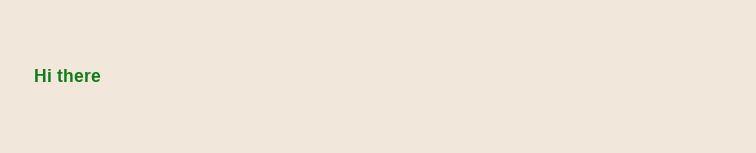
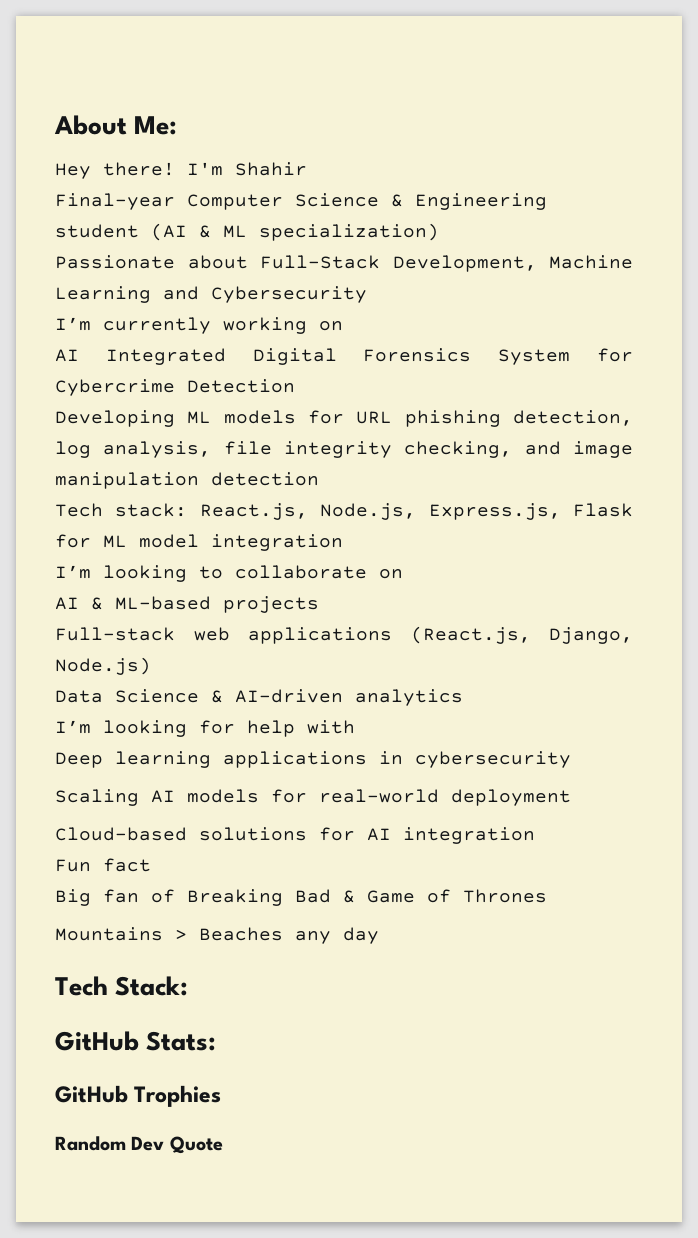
- Hi there
+ About Me:
+ Hey there! I'm Shahir
+ Final-year Computer Science & Engineering student (AI & ML specialization)
+ Passionate about Full-Stack Development, Machine Learning and Cybersecurity
+ I’m currently working on
+ AI Integrated Digital Forensics System for Cybercrime Detection
+ Developing ML models for URL phishing detection, log analysis, file integrity checking, and image manipulation detection
+ Tech stack: React.js, Node.js, Express.js, Flask for ML model integration
+ I’m looking to collaborate on
+ AI & ML-based projects
+ Full-stack web applications (React.js, Django, Node.js)
+ Data Science & AI-driven analytics
+ I’m looking for help with
+ Deep learning applications in cybersecurity
+ Scaling AI models for real-world deployment
+ Cloud-based solutions for AI integration
+ Fun fact
+ Big fan of Breaking Bad & Game of Thrones
+ Mountains > Beaches any day
+ Tech Stack:
+ GitHub Stats:
+ GitHub Trophies
+ Random Dev Quote

